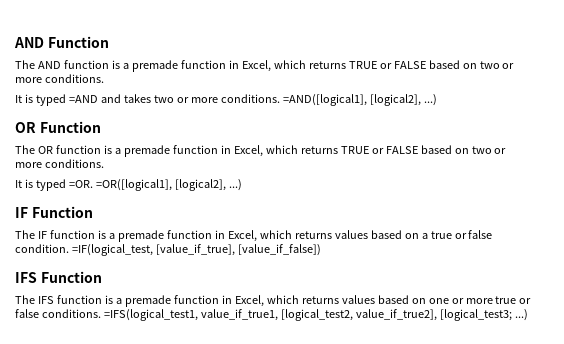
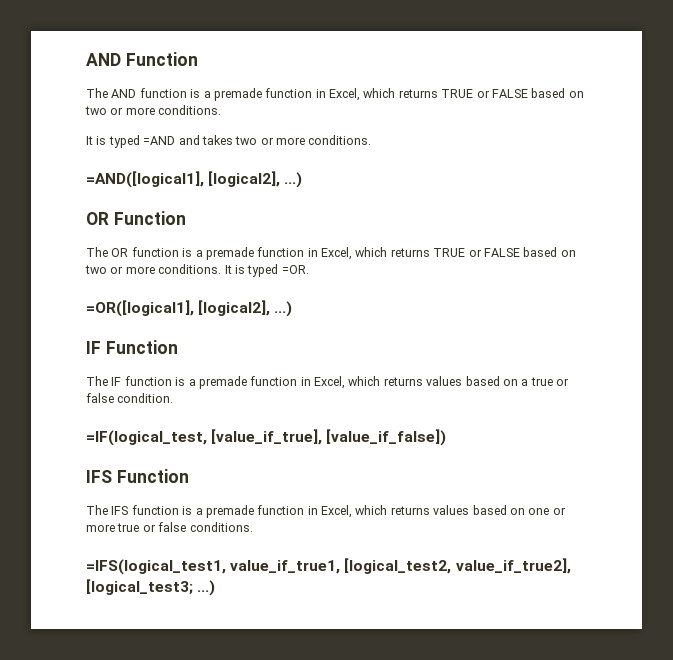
- It is typed =AND and takes two or more conditions. =AND([logical1], [logical2], ...)
+ It is typed =AND and takes two or more conditions.
+ =AND([logical1], [logical2], ...)
- The OR function is a premade function in Excel, which returns TRUE or FALSE based on two or more conditions.
- It is typed =OR. =OR([logical1], [logical2], ...)
+ The OR function is a premade function in Excel, which returns TRUE or FALSE based on two or more conditions. It is typed =OR.
+ =OR([logical1], [logical2], ...)
- The IF function is a premade function in Excel, which returns values based on a true or false condition. =IF(logical_test, [value_if_true], [value_if_false])
+ The IF function is a premade function in Excel, which returns values based on a true or false condition.
+ =IF(logical_test, [value_if_true], [value_if_false])
- The IFS function is a premade function in Excel, which returns values based on one or more true or false conditions. =IFS(logical_test1, value_if_true1, [logical_test2, value_if_true2], [logical_test3; ...)
+ The IFS function is a premade function in Excel, which returns values based on one or more true or false conditions.
+ =IFS(logical_test1, value_if_true1, [logical_test2, value_if_true2], [logical_test3; ...)

